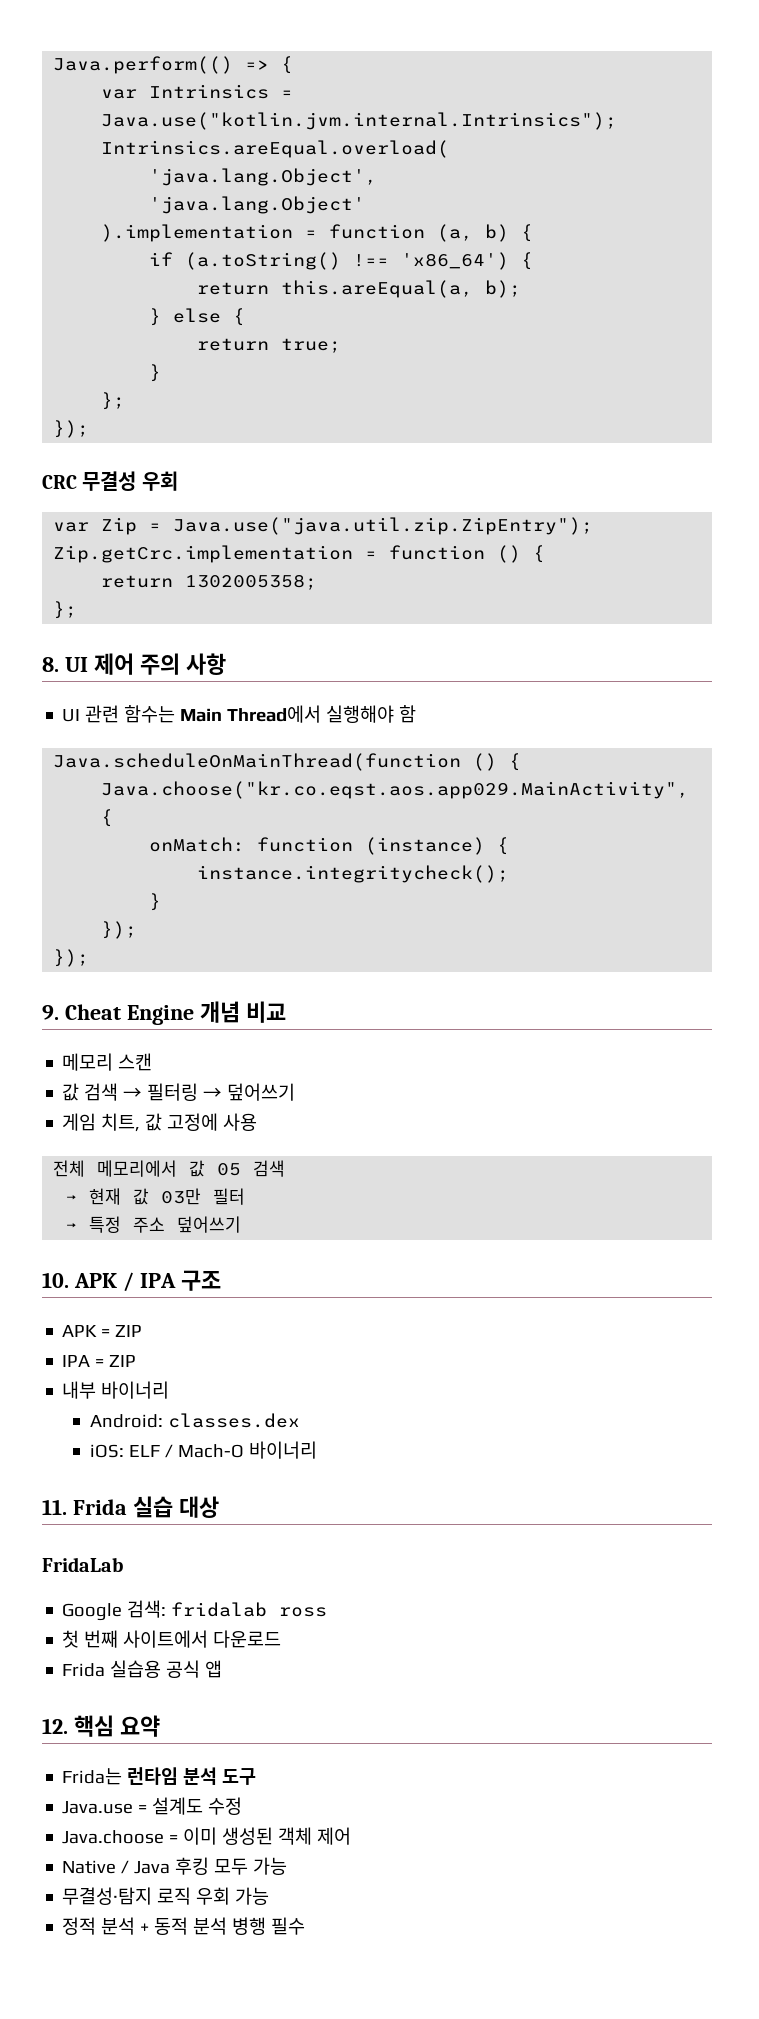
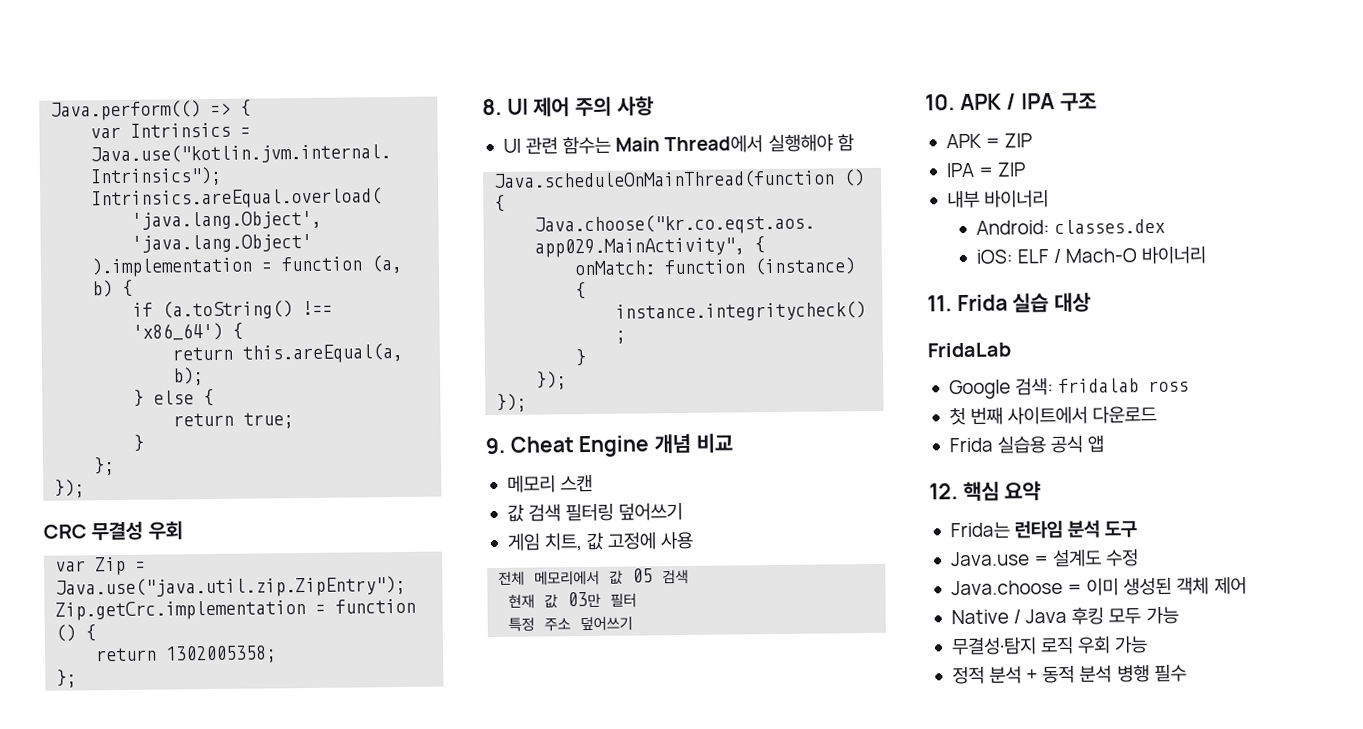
- 값 검색 → 필터링 → 덮어쓰기
+ 값 검색 필터링 덮어쓰기
- → 현재 값 03만 필터
+ 현재 값 03만 필터
- → 특정 주소 덮어쓰기
+ 특정 주소 덮어쓰기

